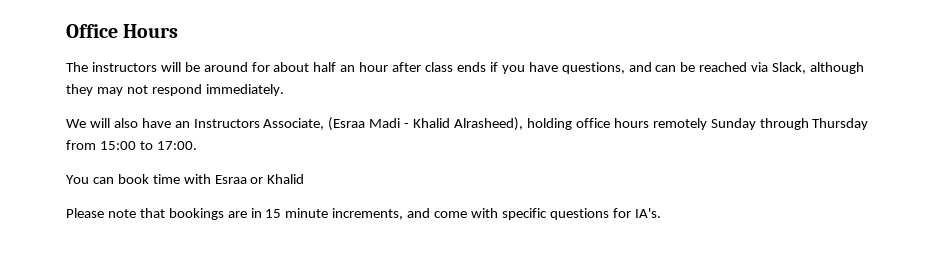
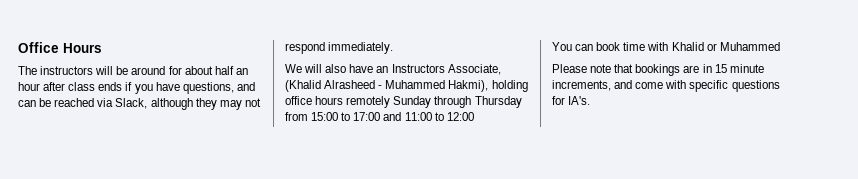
- We will also have an Instructors Associate, (Esraa Madi - Khalid Alrasheed), holding office hours remotely Sunday through Thursday from 15:00 to 17:00.
+ We will also have an Instructors Associate, (Khalid Alrasheed - Muhammed Hakmi), holding office hours remotely Sunday through Thursday from 15:00 to 17:00 and 11:00 to 12:00
- You can book time with Esraa or Khalid
+ You can book time with Khalid or Muhammed

